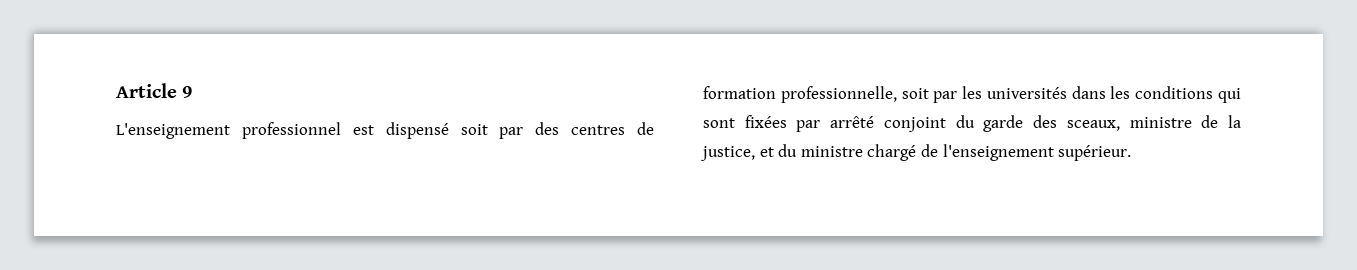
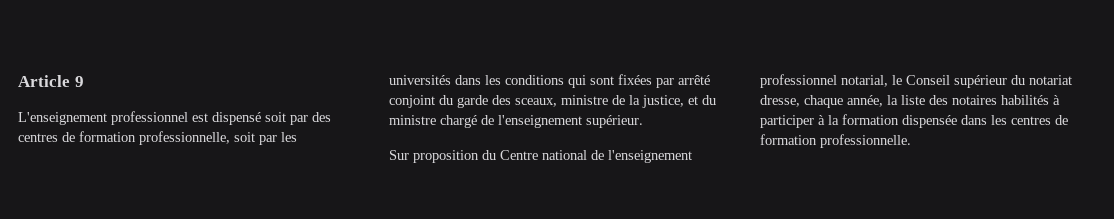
+ Sur proposition du Centre national de l'enseignement professionnel notarial, le Conseil supérieur du notariat dresse, chaque année, la liste des notaires habilités à participer à la formation dispensée dans les centres de formation professionnelle.

